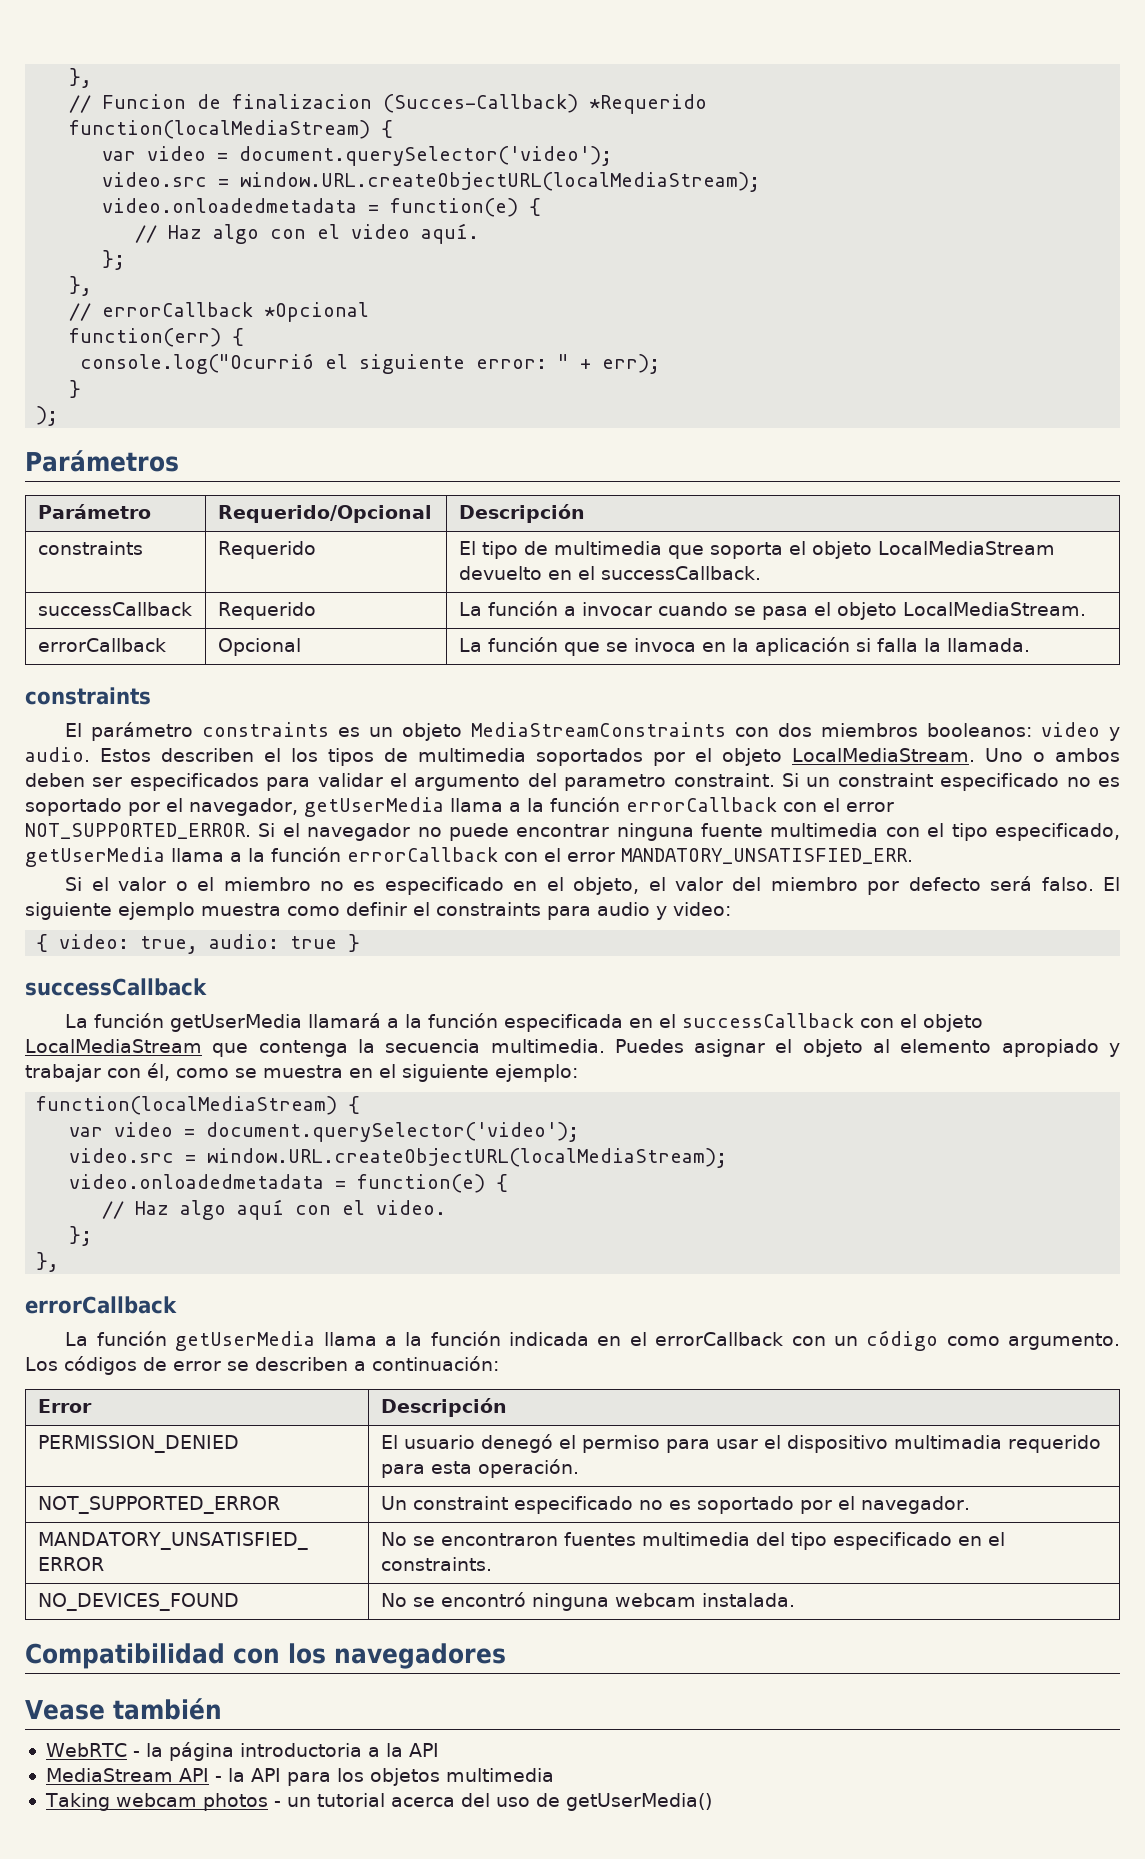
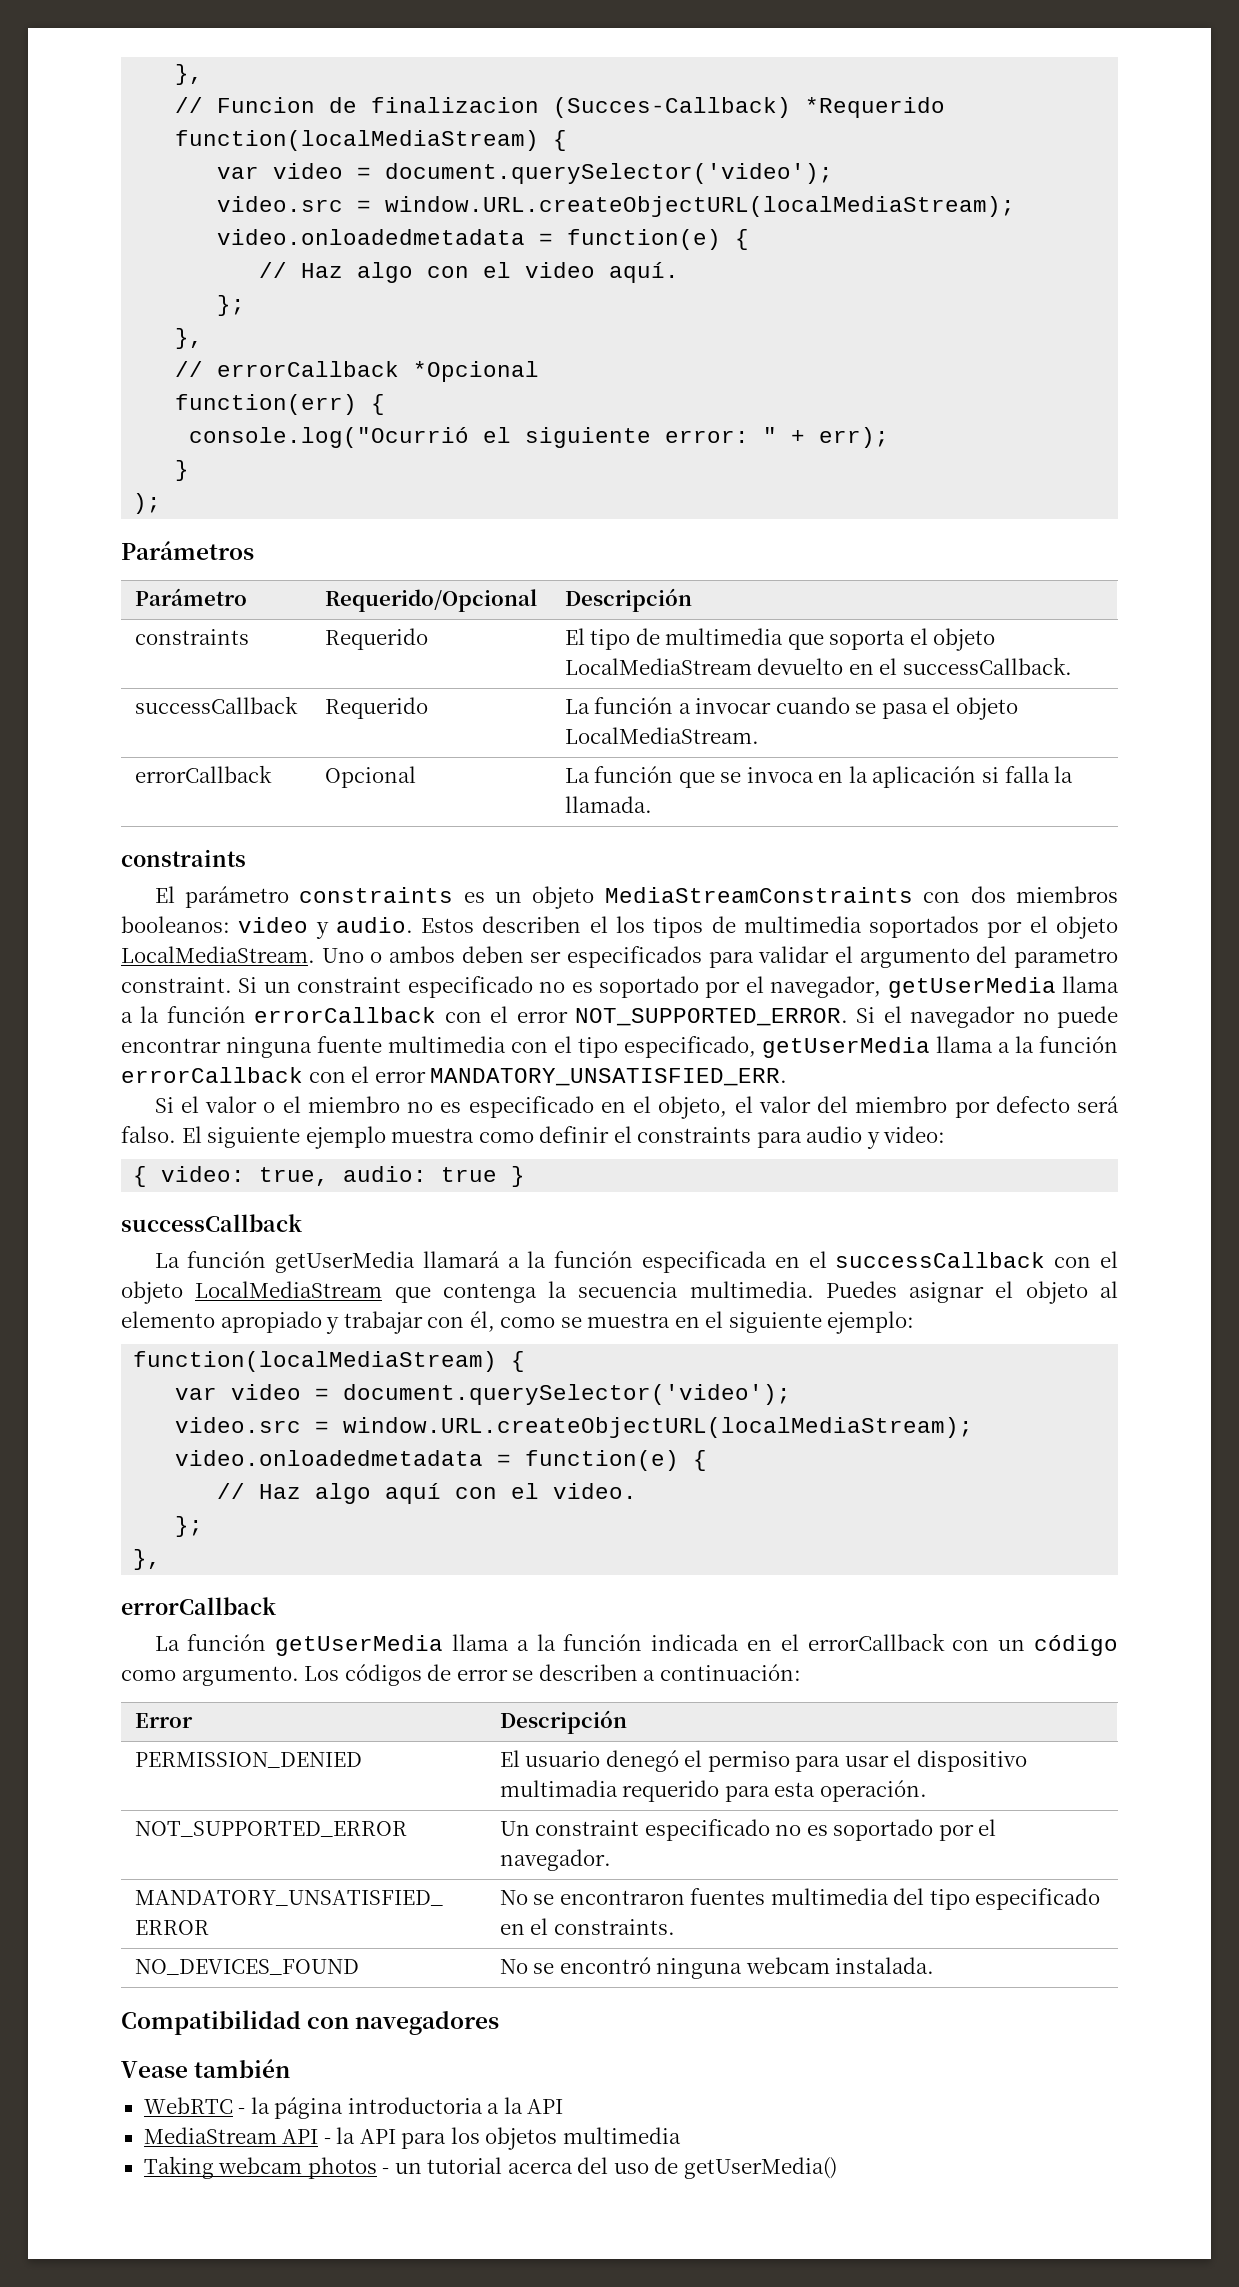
- Compatibilidad con los navegadores
+ Compatibilidad con navegadores

